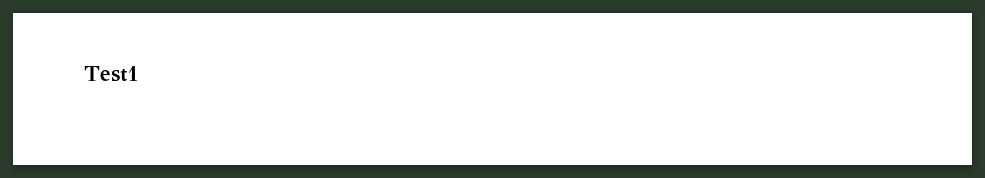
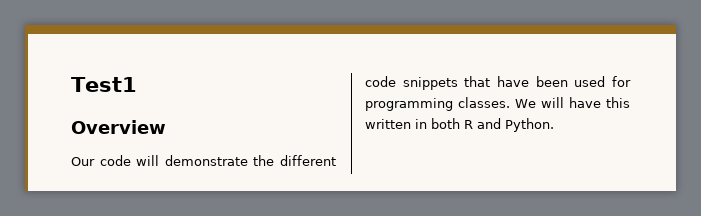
+ Overview
+ Our code will demonstrate the different code snippets that have been used for programming classes. We will have this written in both R and Python.

